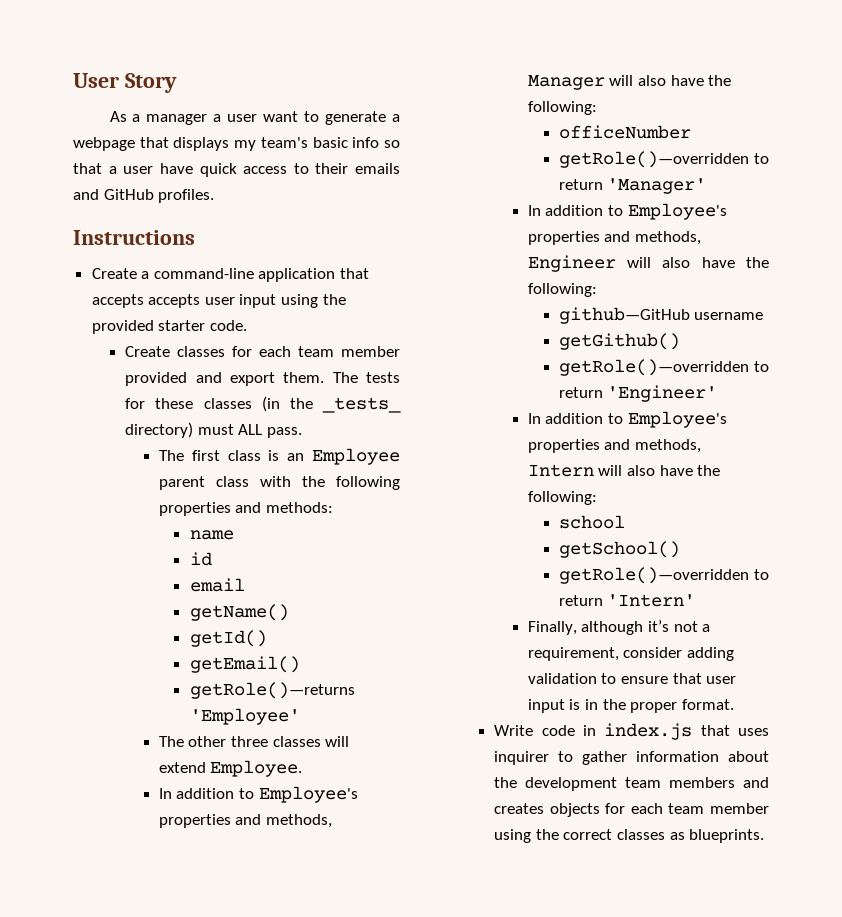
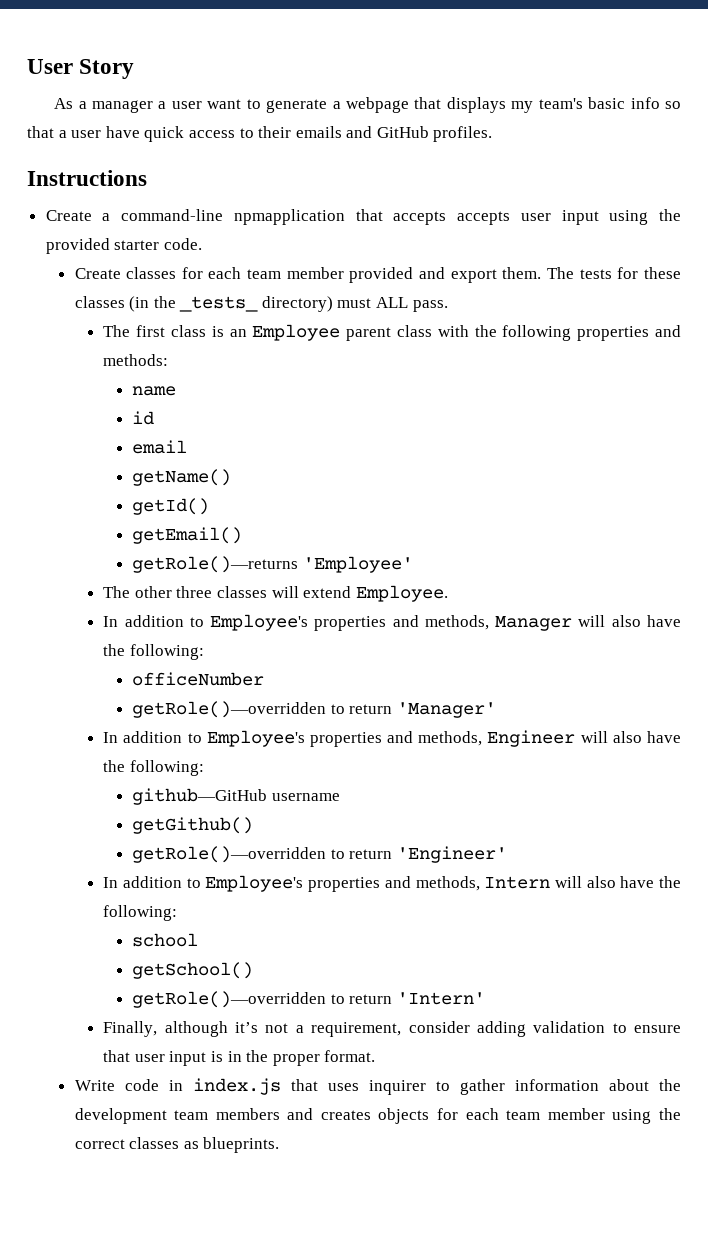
- Create a command-line application that accepts accepts user input using the provided starter code.
+ Create a command-line npmapplication that accepts accepts user input using the provided starter code.

